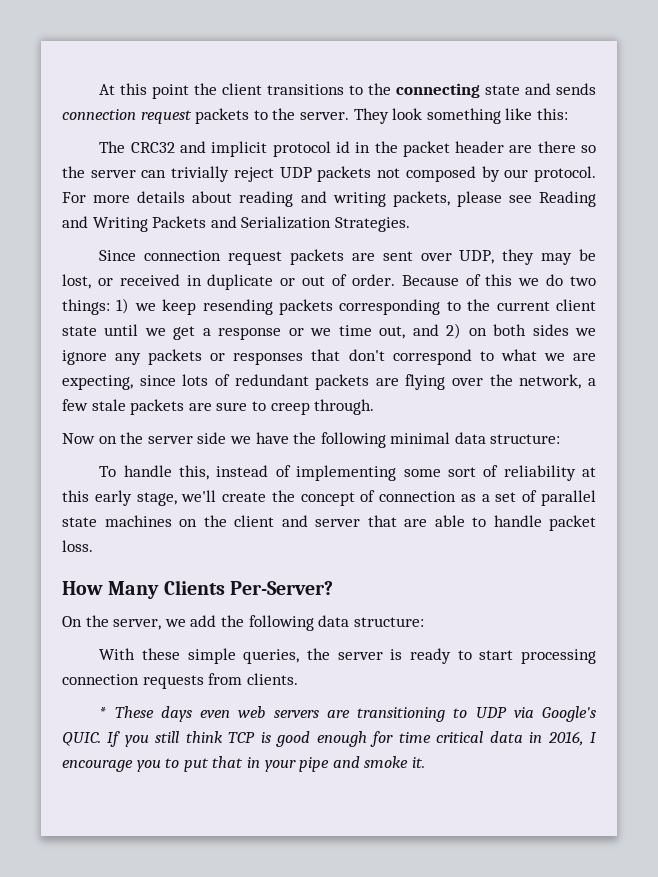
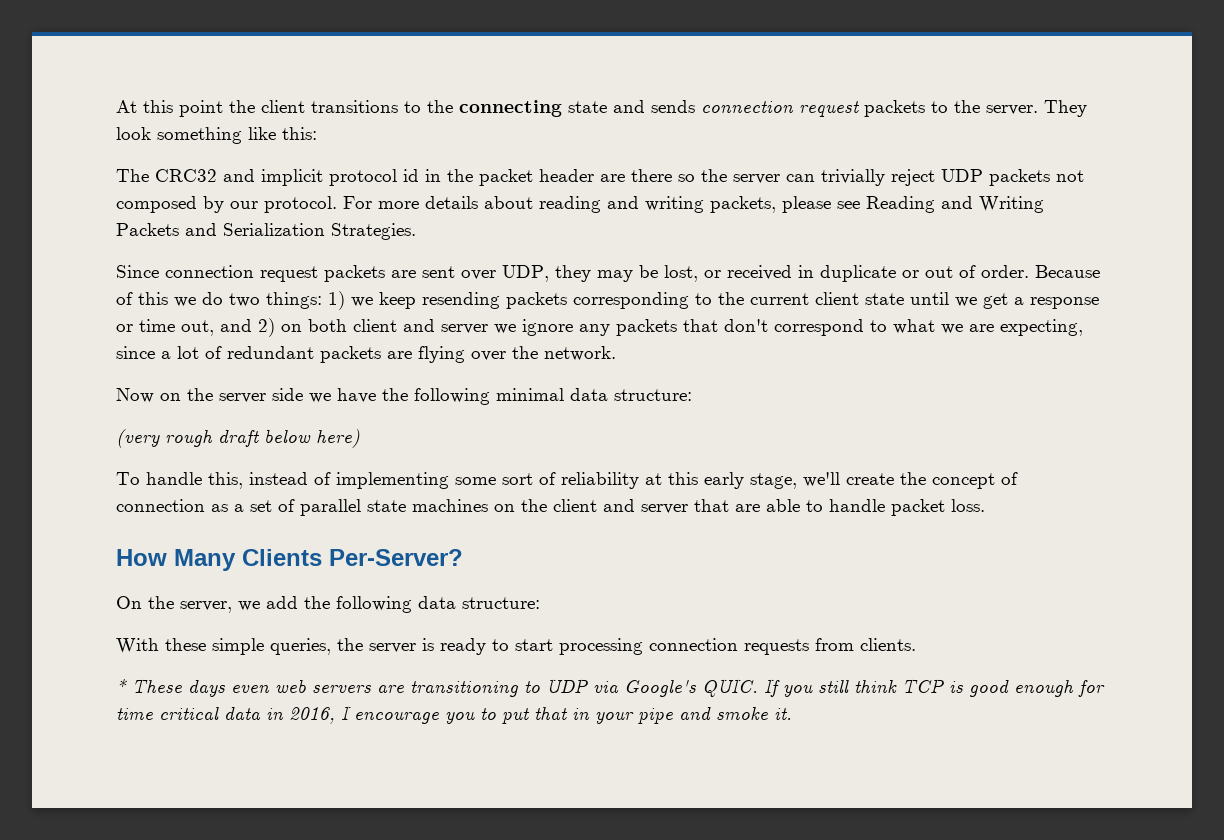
- Because of this we do two things: 1) we keep resending packets corresponding to the current client state until we get a response or we time out, and 2) on both sides we ignore any packets or responses that don't correspond to what we are expecting, since lots of redundant packets are flying over the network, a few stale packets are sure to creep through.
+ Because of this we do two things: 1) we keep resending packets corresponding to the current client state until we get a response or time out, and 2) on both client and server we ignore any packets that don't correspond to what we are expecting, since a lot of redundant packets are flying over the network.
+ (very rough draft below here)

